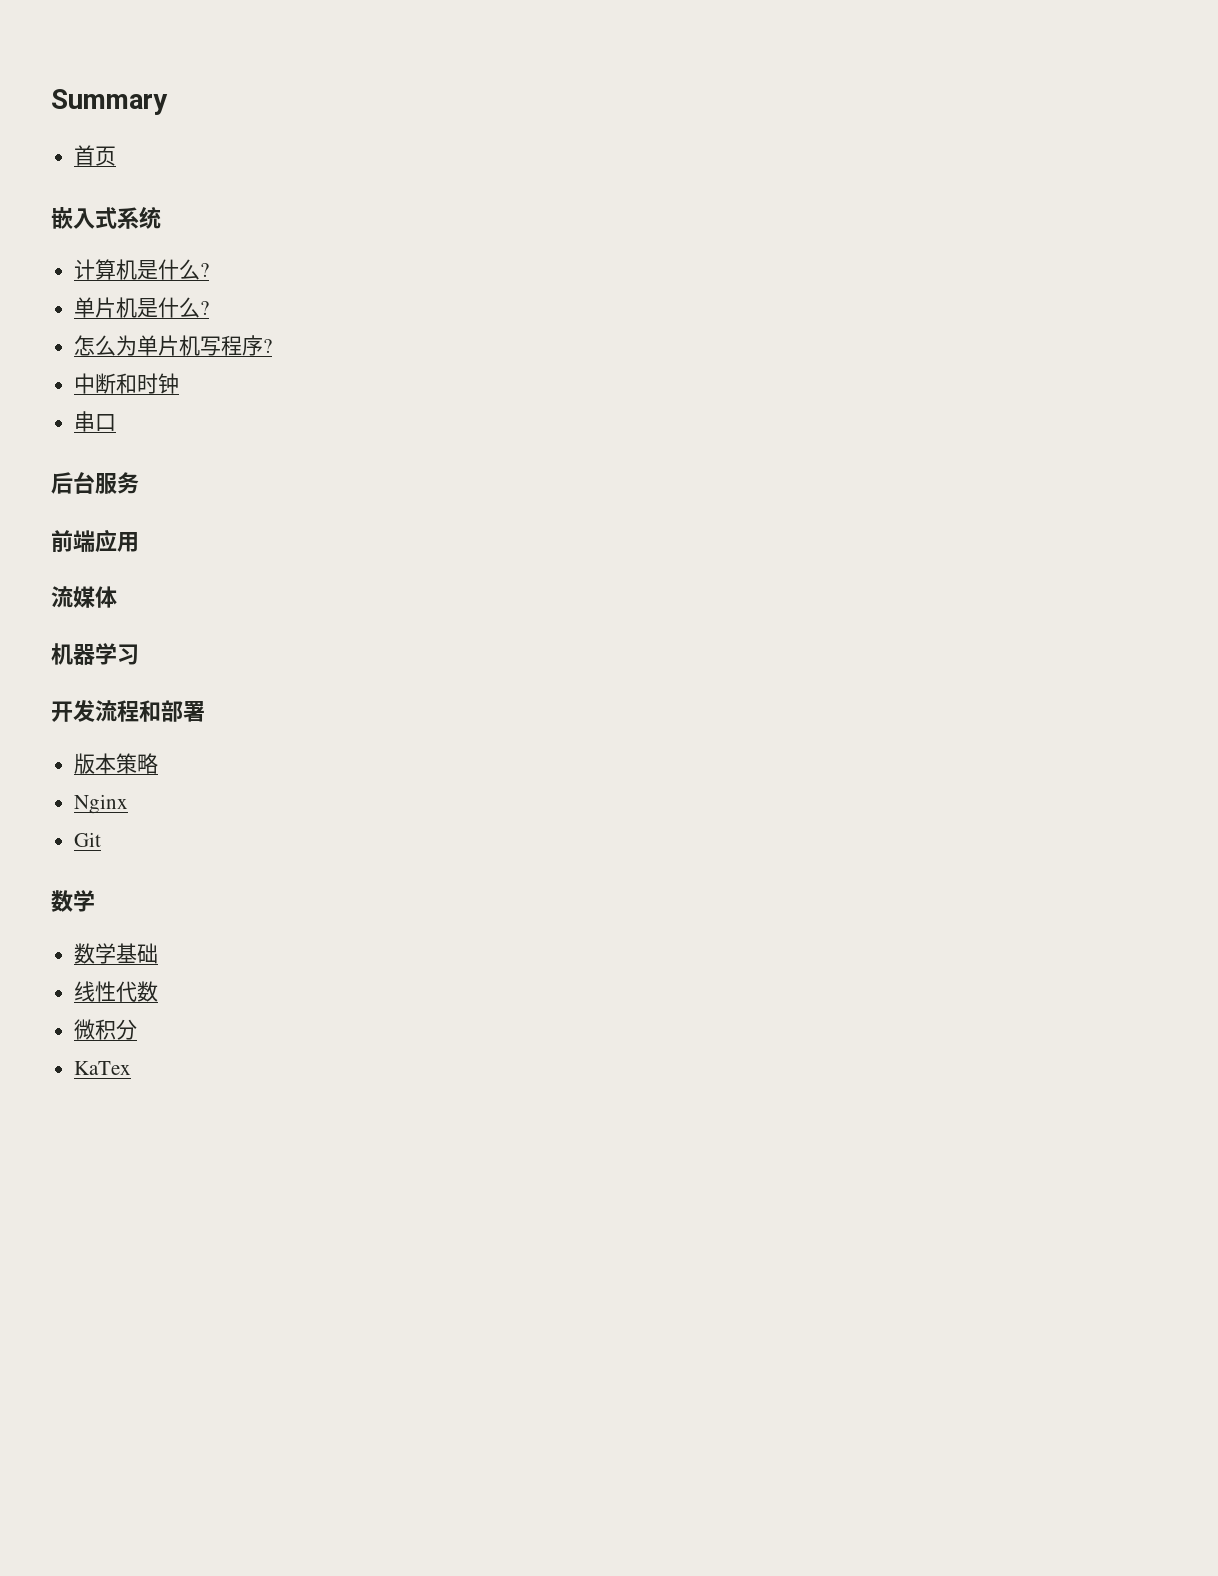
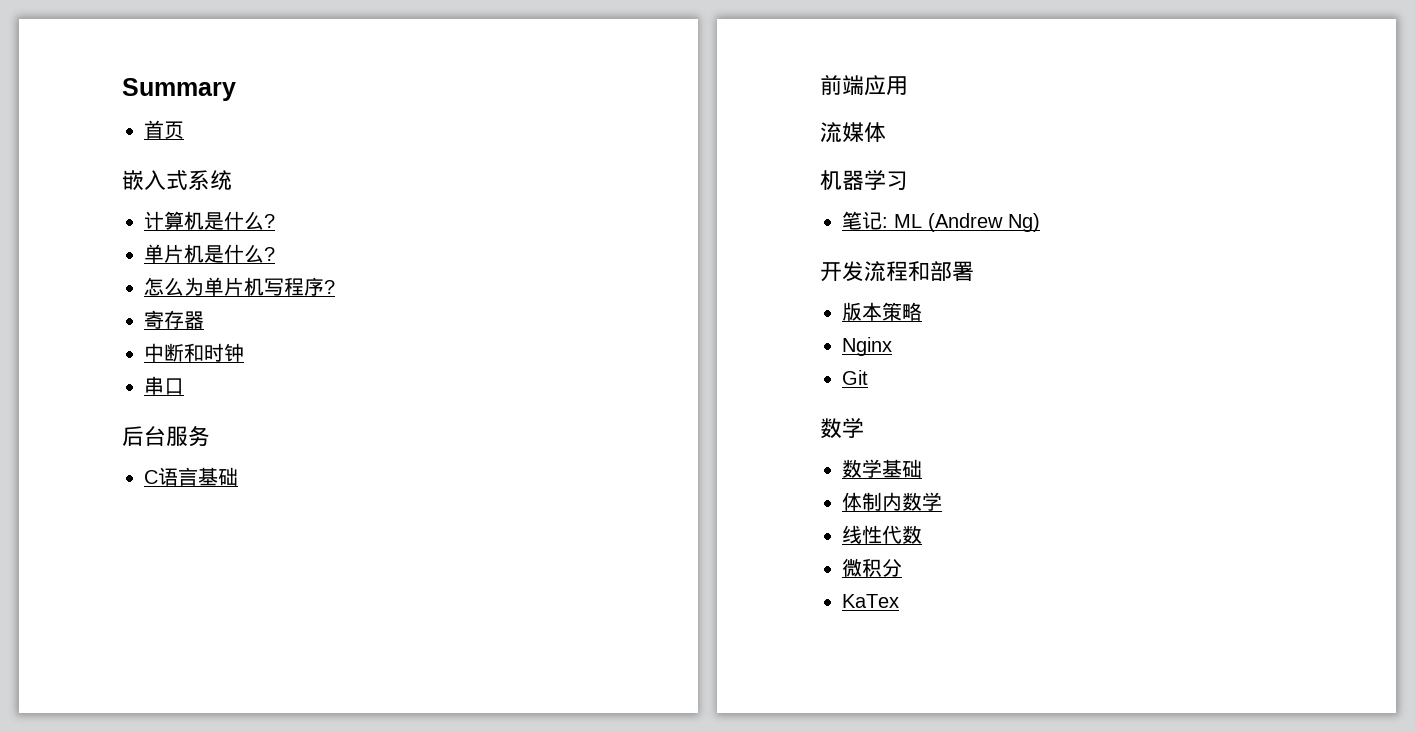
+ 寄存器
+ C语言基础
+ 笔记: ML (Andrew Ng)
+ 体制内数学

